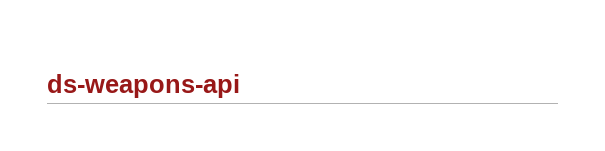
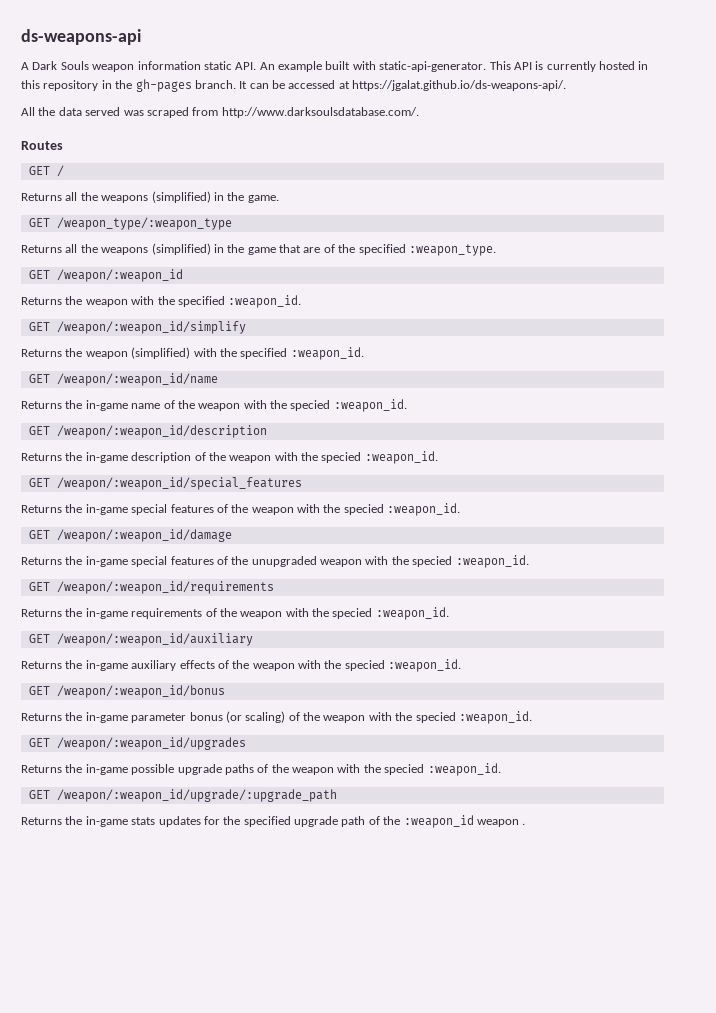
+ A Dark Souls weapon information static API. An example built with static-api-generator. This API is currently hosted in this repository in the gh-pages branch. It can be accessed at https://jgalat.github.io/ds-weapons-api/.
+ All the data served was scraped from http://www.darksoulsdatabase.com/.
+ Routes
+ GET /
+ Returns all the weapons (simplified) in the game.
+ GET /weapon_type/:weapon_type
+ Returns all the weapons (simplified) in the game that are of the specified :weapon_type.
+ GET /weapon/:weapon_id
+ Returns the weapon with the specified :weapon_id.
+ GET /weapon/:weapon_id/simplify
+ Returns the weapon (simplified) with the specified :weapon_id.
+ GET /weapon/:weapon_id/name
+ Returns the in-game name of the weapon with the specied :weapon_id.
+ GET /weapon/:weapon_id/description
+ Returns the in-game description of the weapon with the specied :weapon_id.
+ GET /weapon/:weapon_id/special_features
+ Returns the in-game special features of the weapon with the specied :weapon_id.
+ GET /weapon/:weapon_id/damage
+ Returns the in-game special features of the unupgraded weapon with the specied :weapon_id.
+ GET /weapon/:weapon_id/requirements
+ Returns the in-game requirements of the weapon with the specied :weapon_id.
+ GET /weapon/:weapon_id/auxiliary
+ Returns the in-game auxiliary effects of the weapon with the specied :weapon_id.
+ GET /weapon/:weapon_id/bonus
+ Returns the in-game parameter bonus (or scaling) of the weapon with the specied :weapon_id.
+ GET /weapon/:weapon_id/upgrades
+ Returns the in-game possible upgrade paths of the weapon with the specied :weapon_id.
+ GET /weapon/:weapon_id/upgrade/:upgrade_path
+ Returns the in-game stats updates for the specified upgrade path of the :weapon_id weapon .

